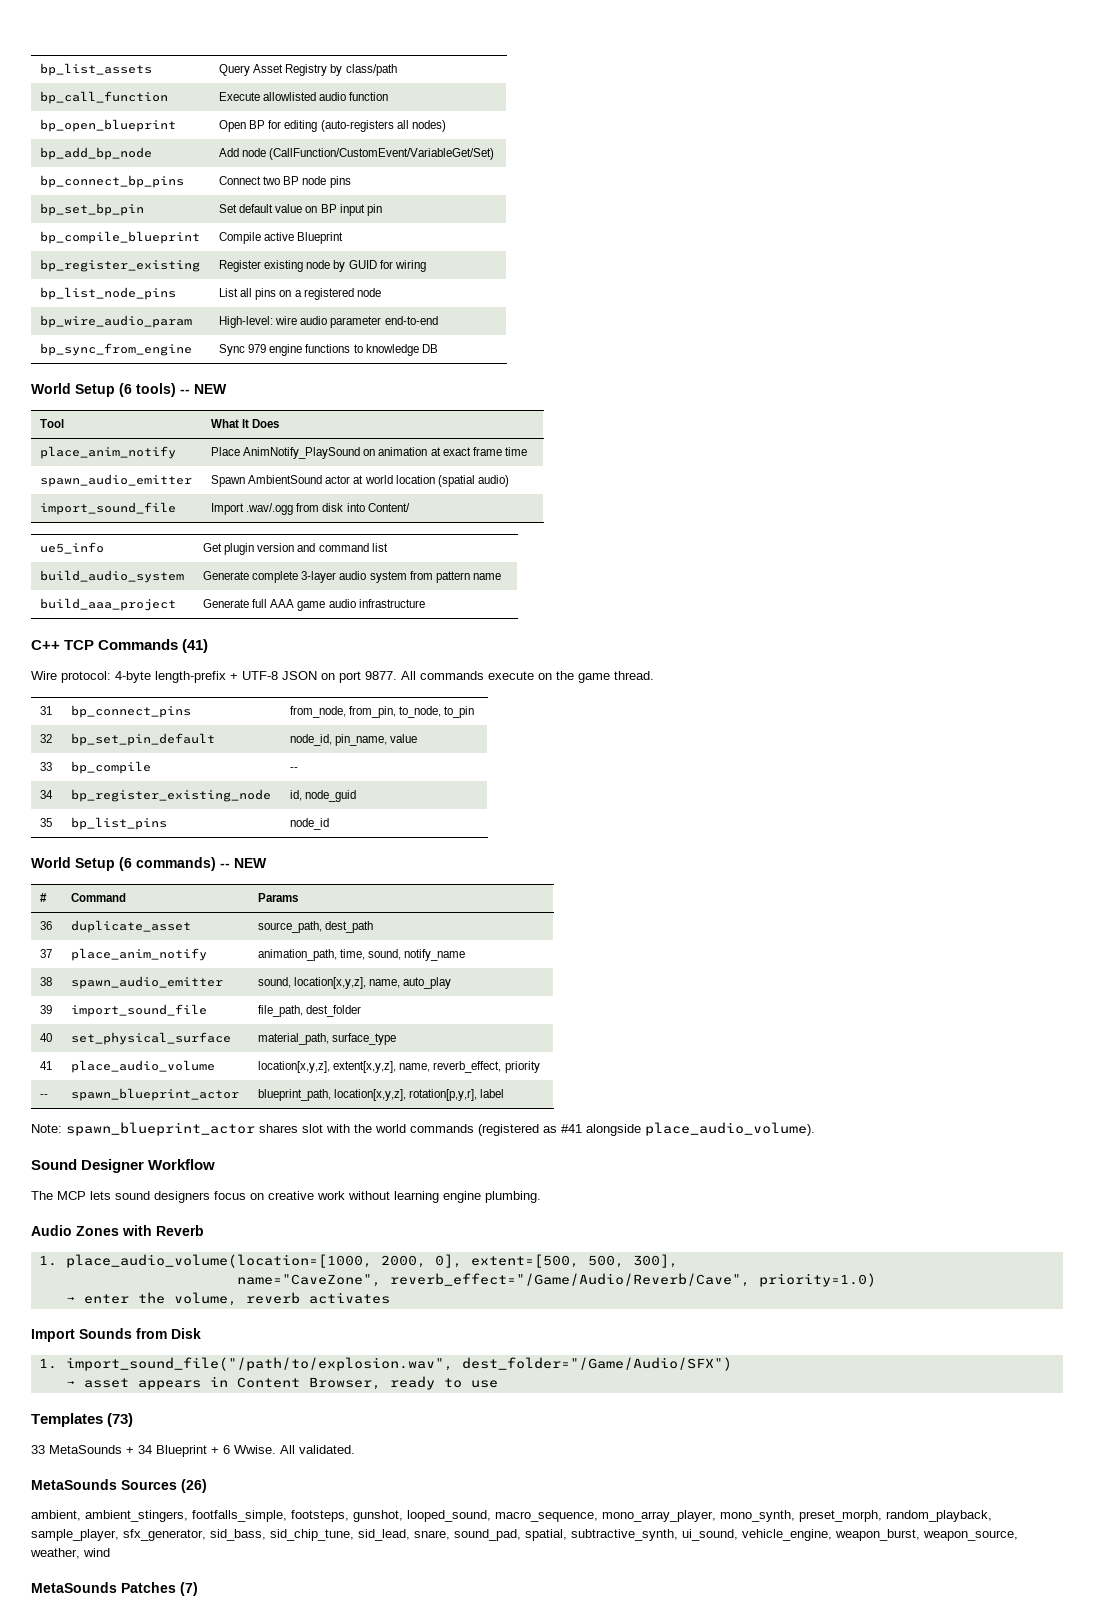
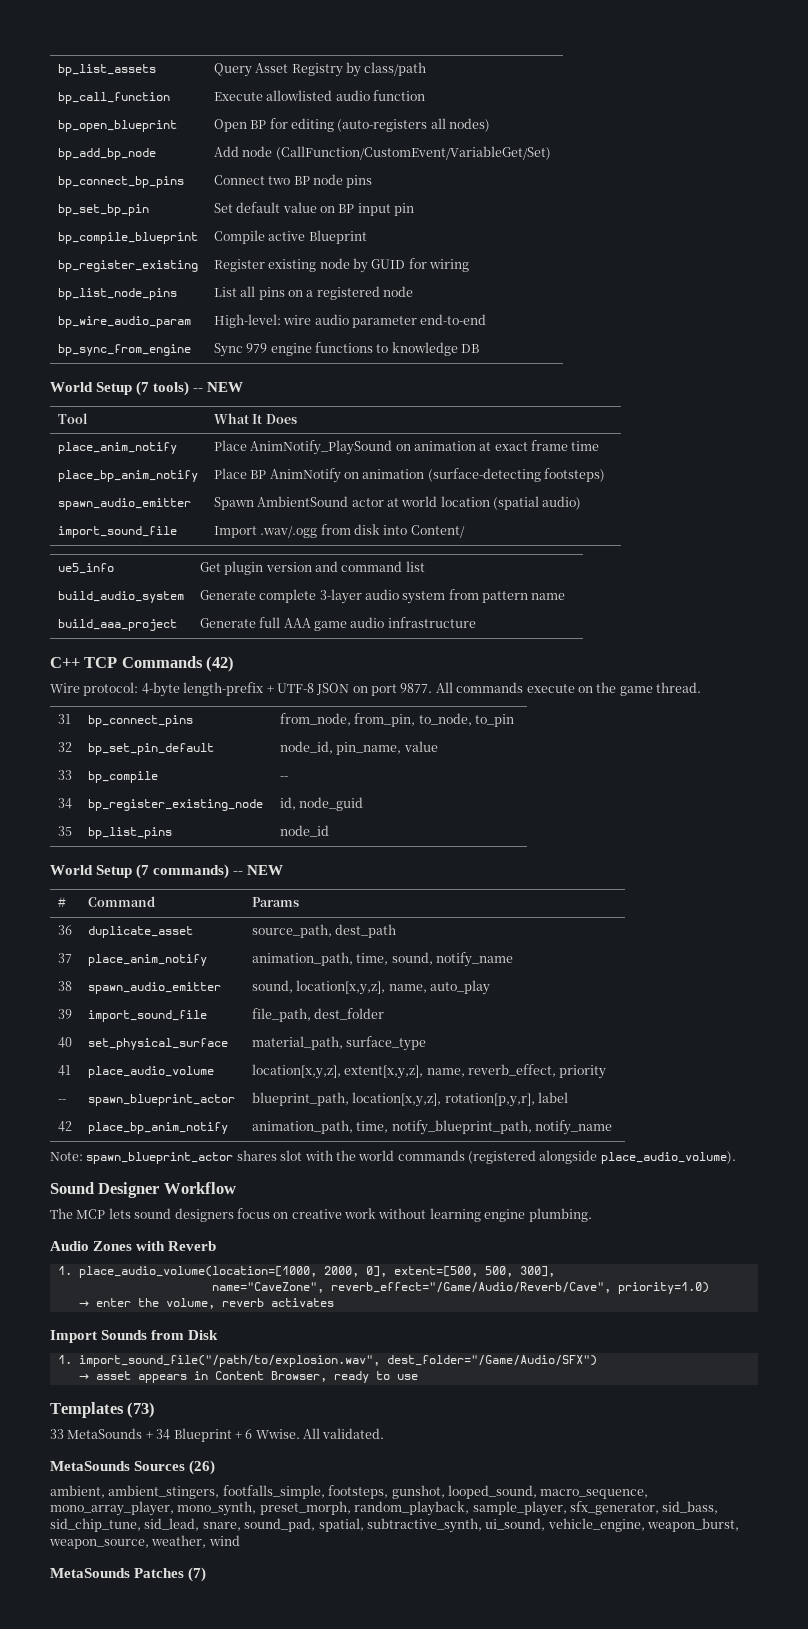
- World Setup (6 tools) -- NEW
+ World Setup (7 tools) -- NEW
+ place_bp_anim_notify | Place BP AnimNotify on animation (surface-detecting footsteps)
- C++ TCP Commands (41)
+ C++ TCP Commands (42)
- World Setup (6 commands) -- NEW
+ World Setup (7 commands) -- NEW
+ 42 | place_bp_anim_notify | animation_path, time, notify_blueprint_path, notify_name
- Note: spawn_blueprint_actor shares slot with the world commands (registered as #41 alongside place_audio_volume).
+ Note: spawn_blueprint_actor shares slot with the world commands (registered alongside place_audio_volume).

